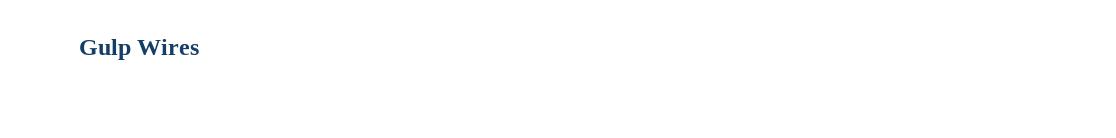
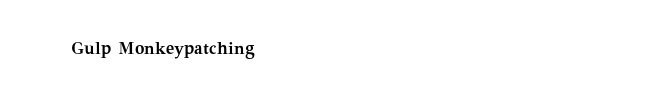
- Gulp Wires
+ Gulp Monkeypatching

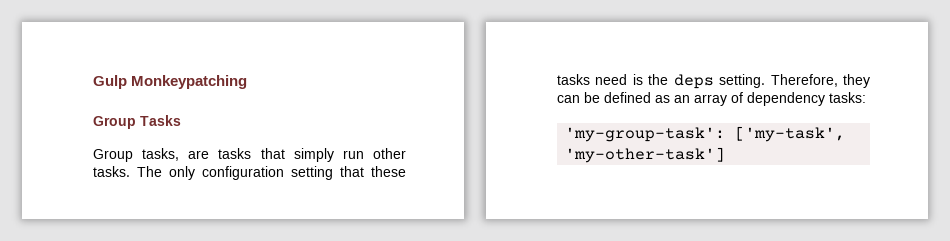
+ Group Tasks
+ Group tasks, are tasks that simply run other tasks. The only configuration setting that these tasks need is the deps setting. Therefore, they can be defined as an array of dependency tasks:
+ 'my-group-task': ['my-task', 'my-other-task']

